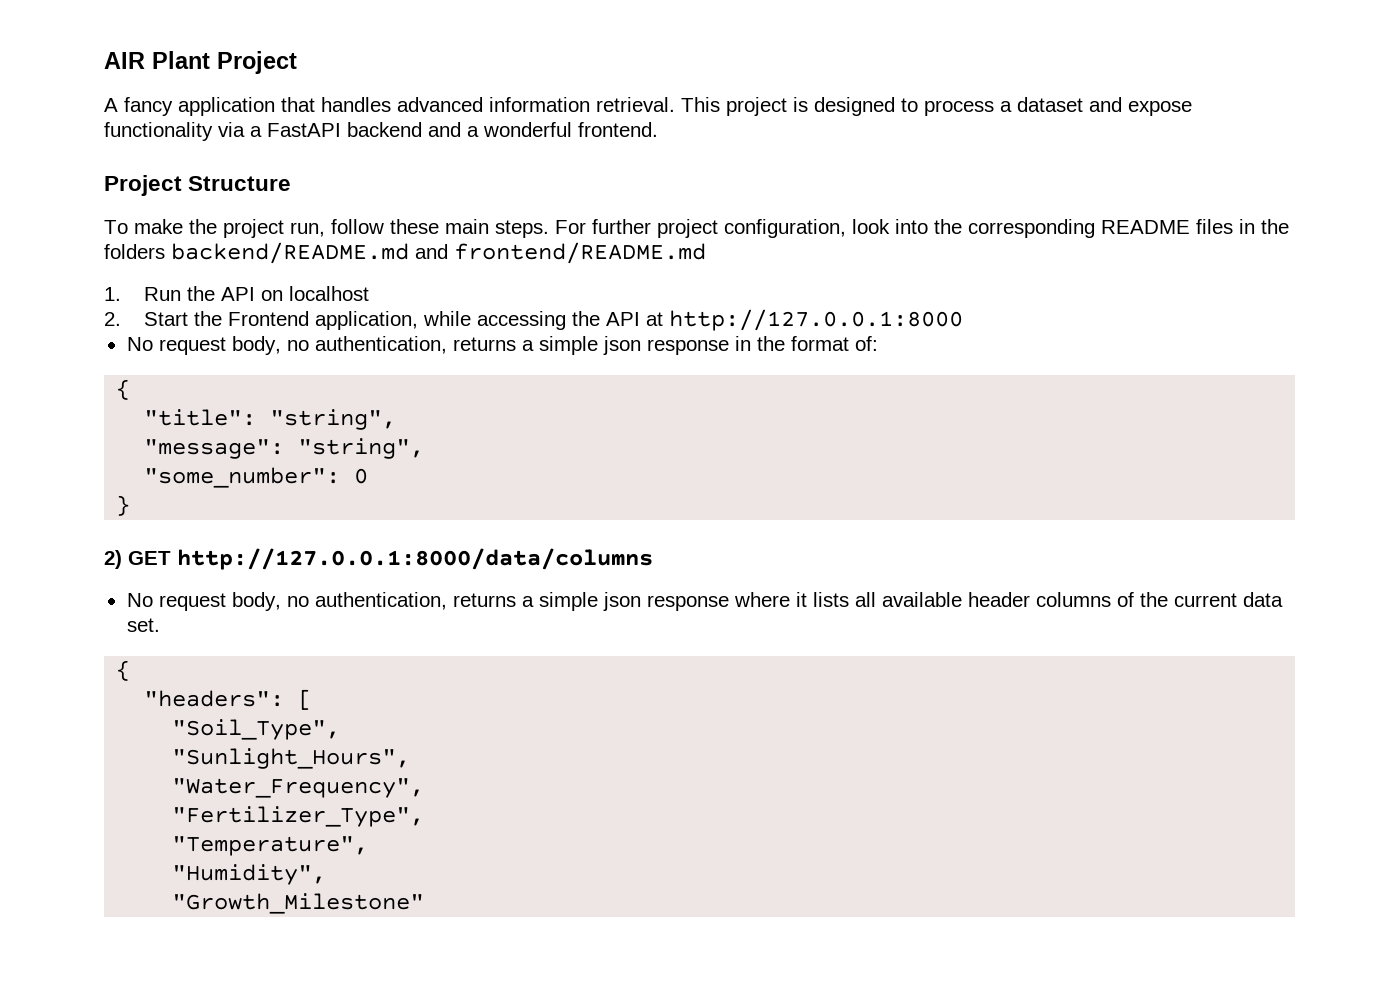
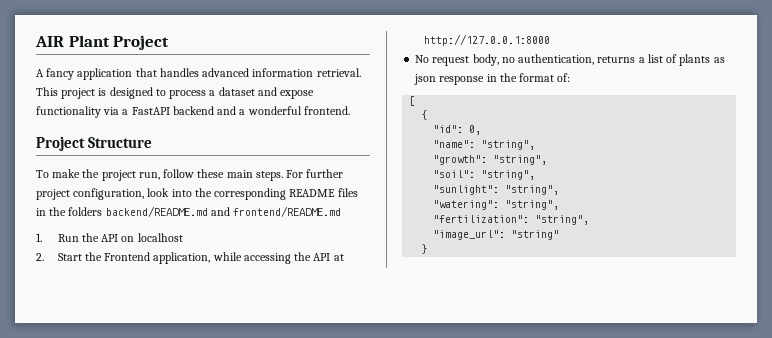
- No request body, no authentication, returns a simple json response in the format of:
+ No request body, no authentication, returns a list of plants as json response in the format of:
+ [
  {
- "title": "string",
- "message": "string",
- "some_number": 0
+ "id": 0,
+ "name": "string",
+ "growth": "string",
+ "soil": "string",
+ "sunlight": "string",
+ "watering": "string",
+ "fertilization": "string",
+ "image_url": "string"
  }
- 2) GET http://127.0.0.1:8000/data/columns
- No request body, no authentication, returns a simple json response where it lists all available header columns of the current data set.
- {
- "headers": [
- "Soil_Type",
- "Sunlight_Hours",
- "Water_Frequency",
- "Fertilizer_Type",
- "Temperature",
- "Humidity",
- "Growth_Milestone"

